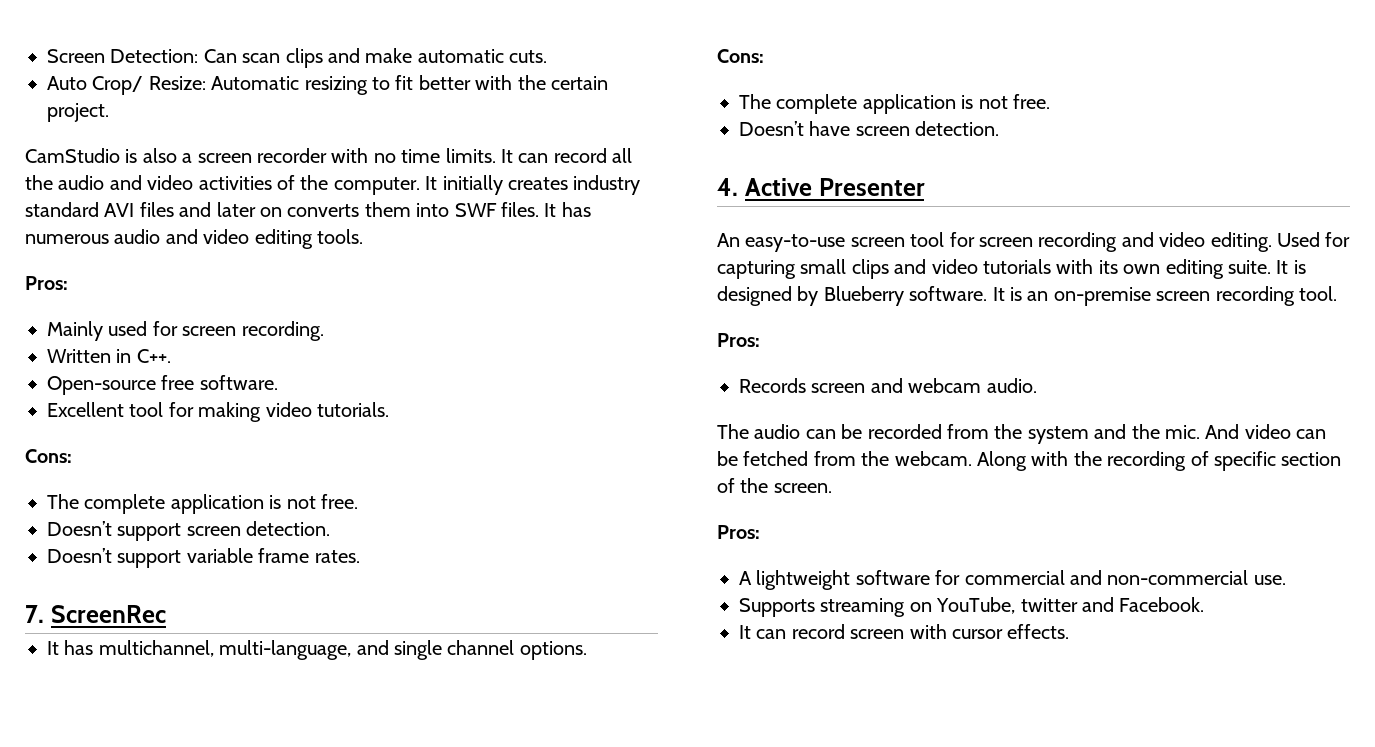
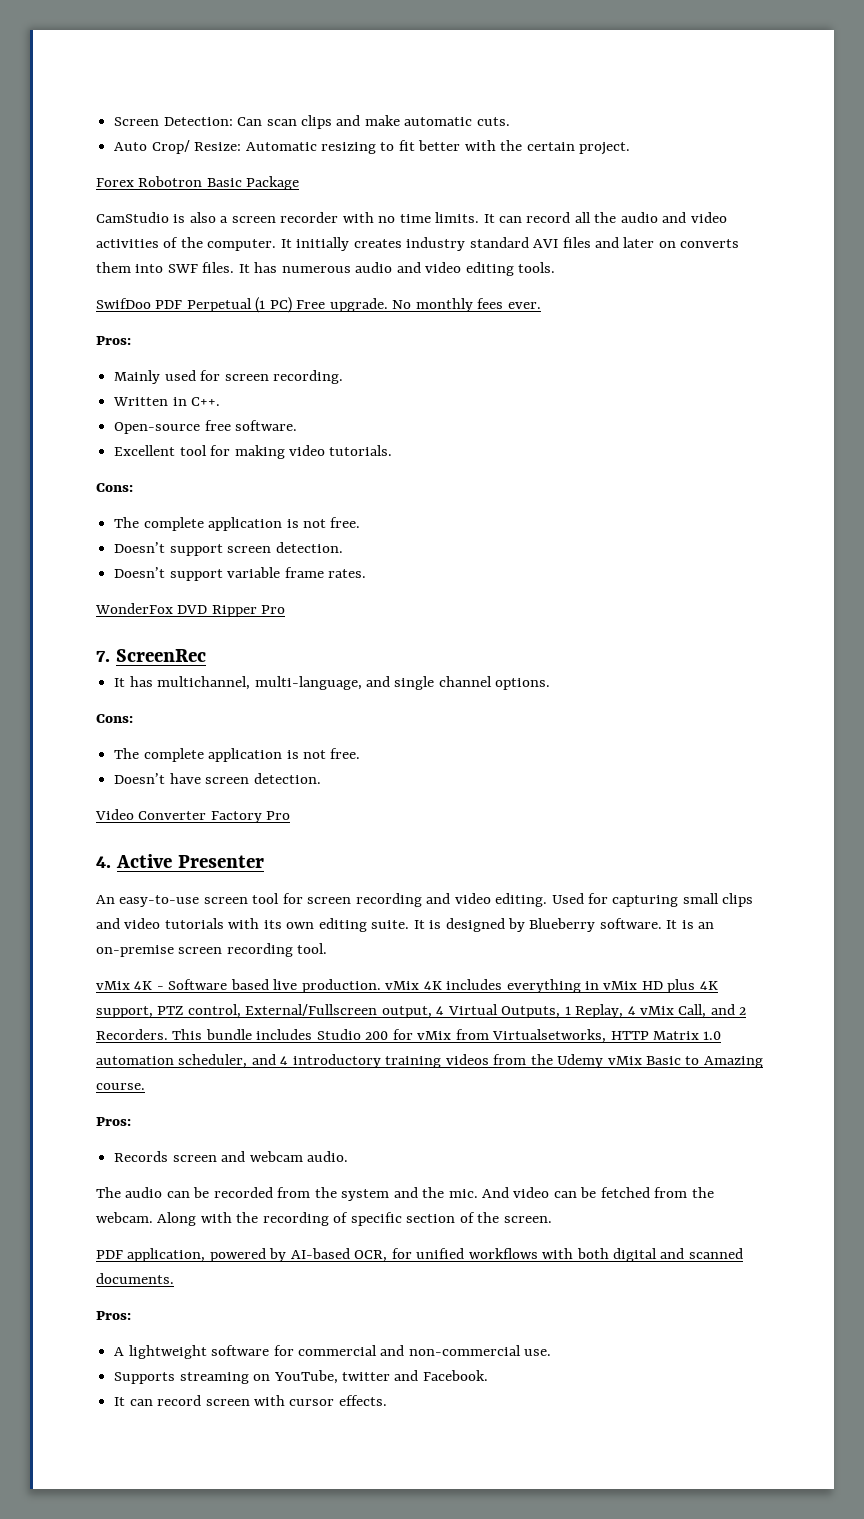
+ Forex Robotron Basic Package
+ SwifDoo PDF Perpetual (1 PC) Free upgrade. No monthly fees ever.
+ WonderFox DVD Ripper Pro
+ Video Converter Factory Pro
+ vMix 4K - Software based live production. vMix 4K includes everything in vMix HD plus 4K support, PTZ control, External/Fullscreen output, 4 Virtual Outputs, 1 Replay, 4 vMix Call, and 2 Recorders. This bundle includes Studio 200 for vMix from Virtualsetworks, HTTP Matrix 1.0 automation scheduler, and 4 introductory training videos from the Udemy vMix Basic to Amazing course.
+ PDF application, powered by AI-based OCR, for unified workflows with both digital and scanned documents.

